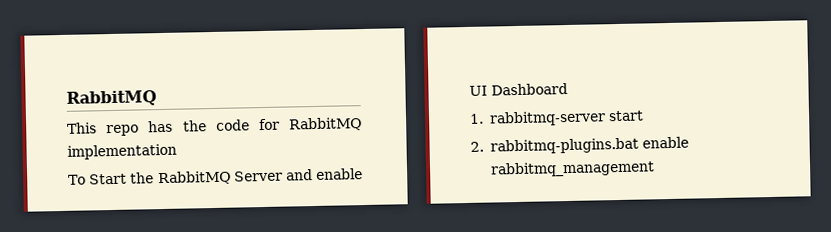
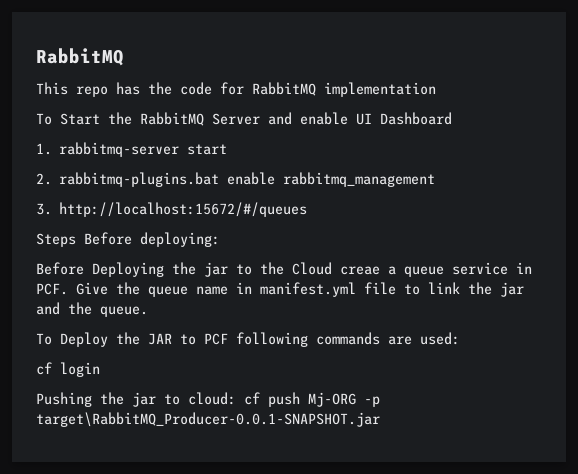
+ 3. http://localhost:15672/#/queues
+ Steps Before deploying:
+ Before Deploying the jar to the Cloud creae a queue service in PCF. Give the queue name in manifest.yml file to link the jar and the queue.
+ To Deploy the JAR to PCF following commands are used:
+ cf login
+ Pushing the jar to cloud: cf push Mj-ORG -p target\RabbitMQ_Producer-0.0.1-SNAPSHOT.jar

